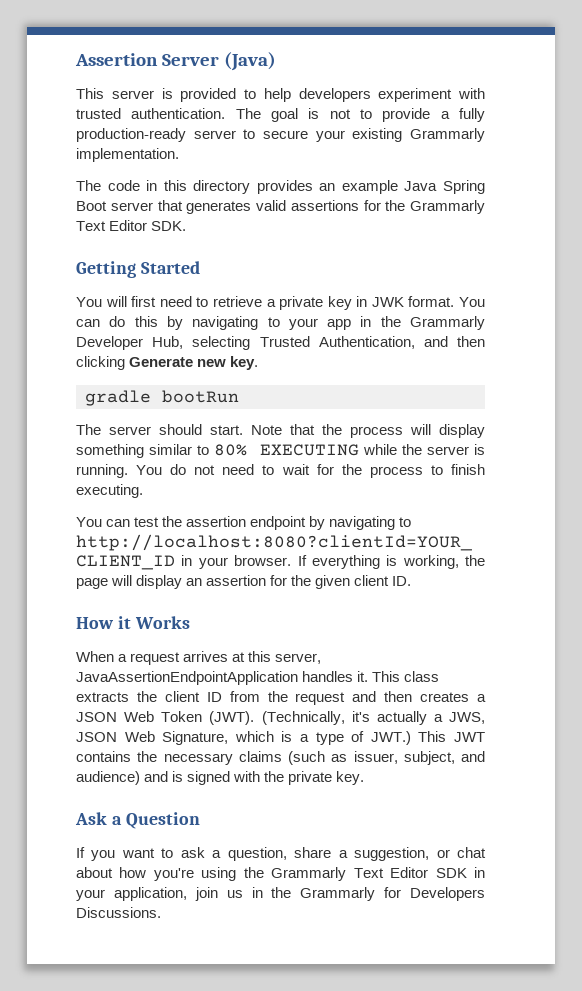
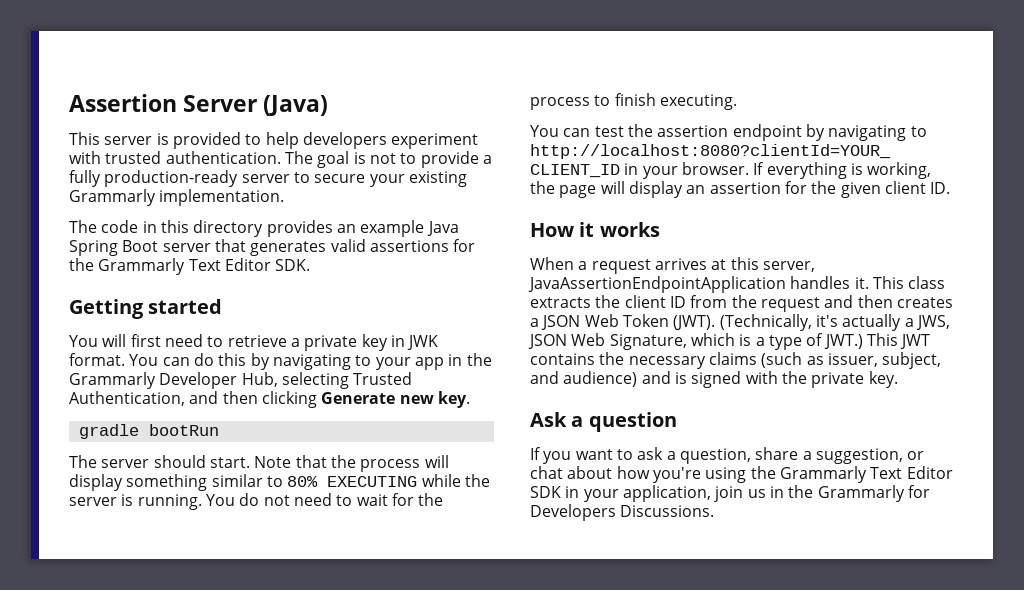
- Getting Started
+ Getting started
- How it Works
+ How it works
- Ask a Question
+ Ask a question

